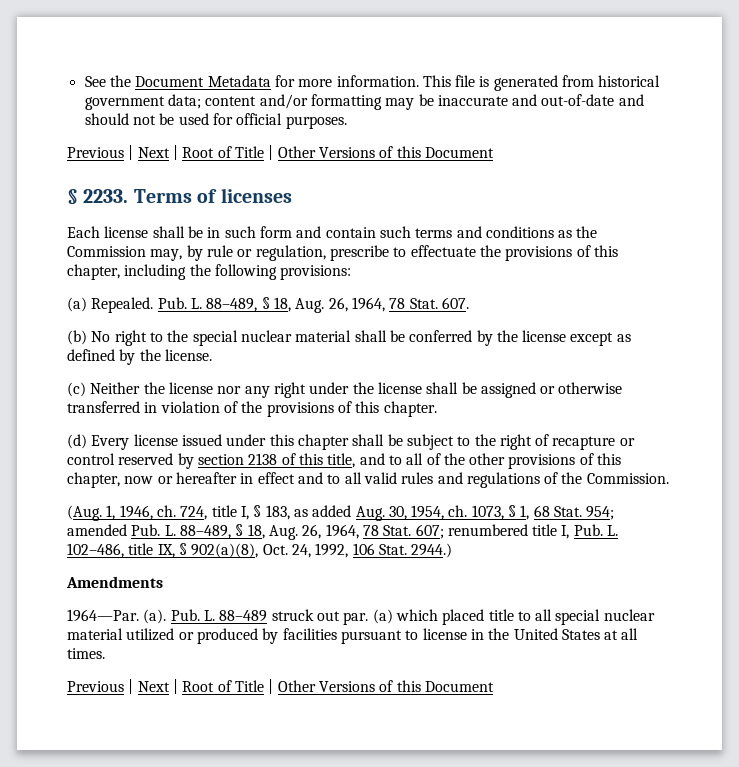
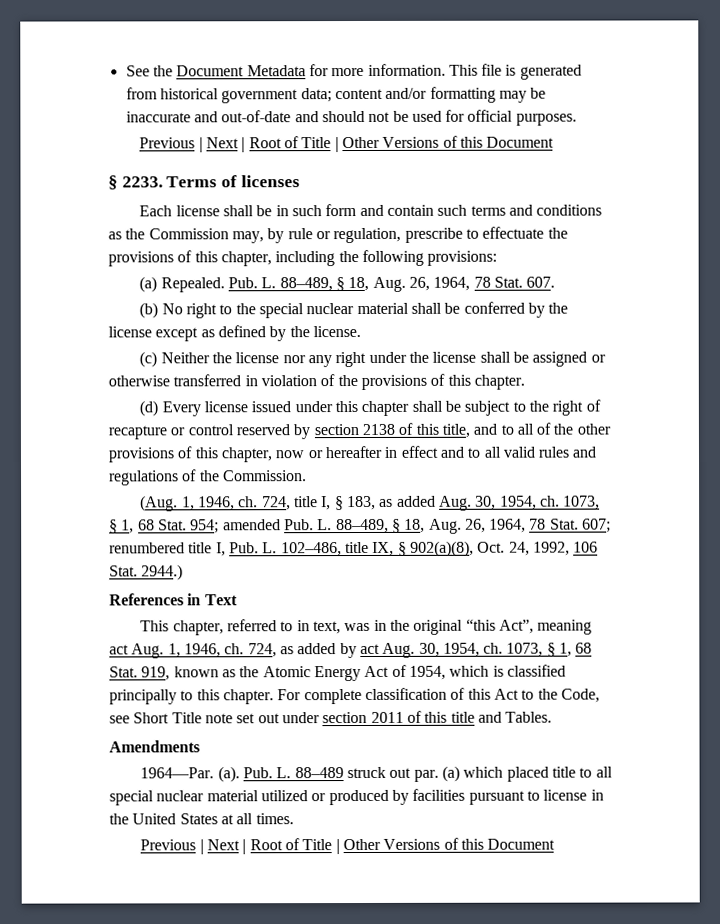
+ References in Text
+ This chapter, referred to in text, was in the original “this Act”, meaning act Aug. 1, 1946, ch. 724, as added by act Aug. 30, 1954, ch. 1073, § 1, 68 Stat. 919, known as the Atomic Energy Act of 1954, which is classified principally to this chapter. For complete classification of this Act to the Code, see Short Title note set out under section 2011 of this title and Tables.

